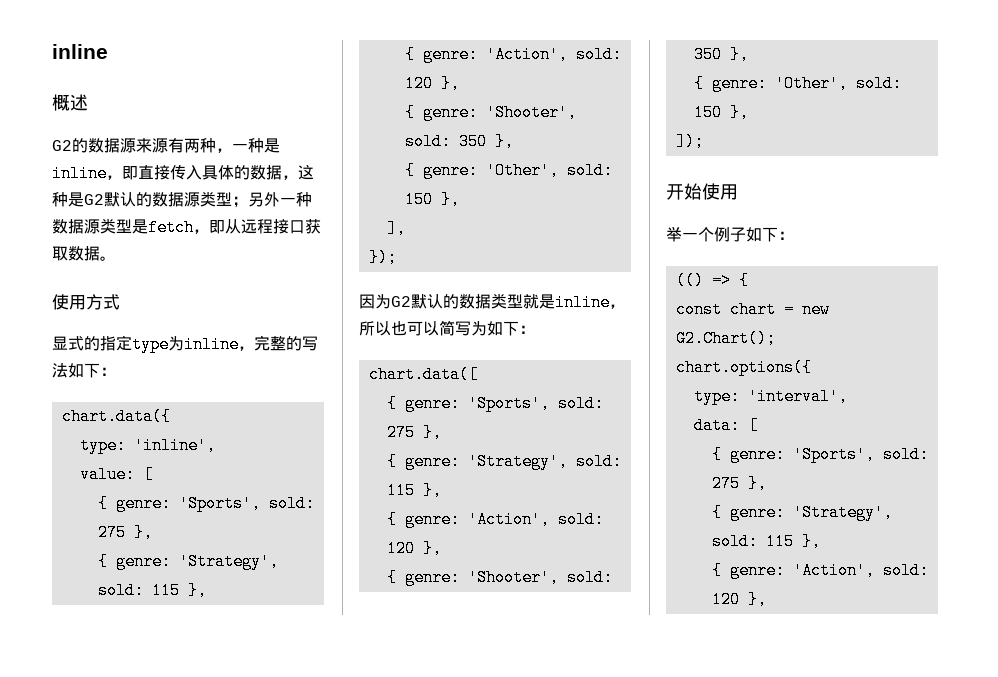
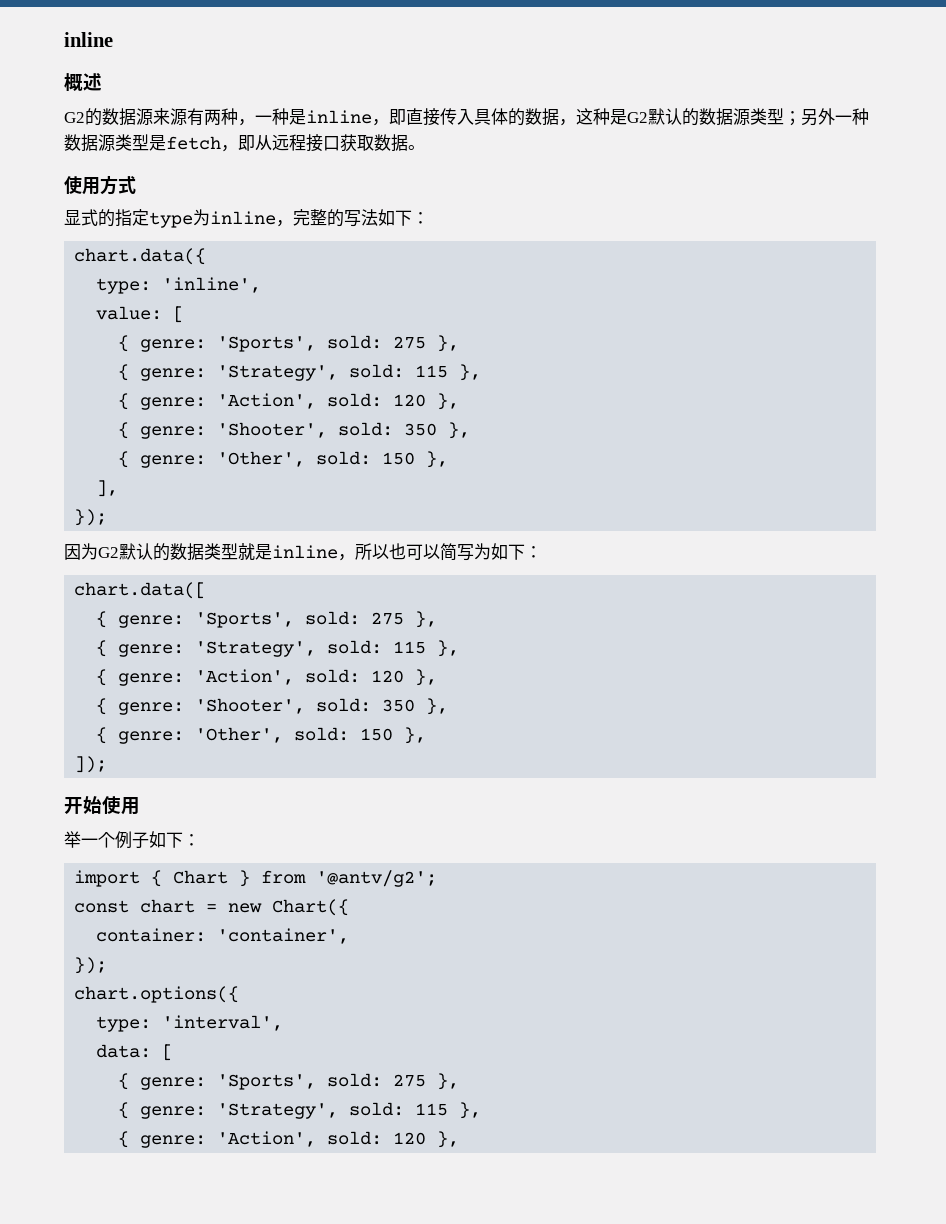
- (() => {
+ import { Chart } from '@antv/g2';
- const chart = new G2.Chart();
+ const chart = new Chart({
+ container: 'container',
+ });

